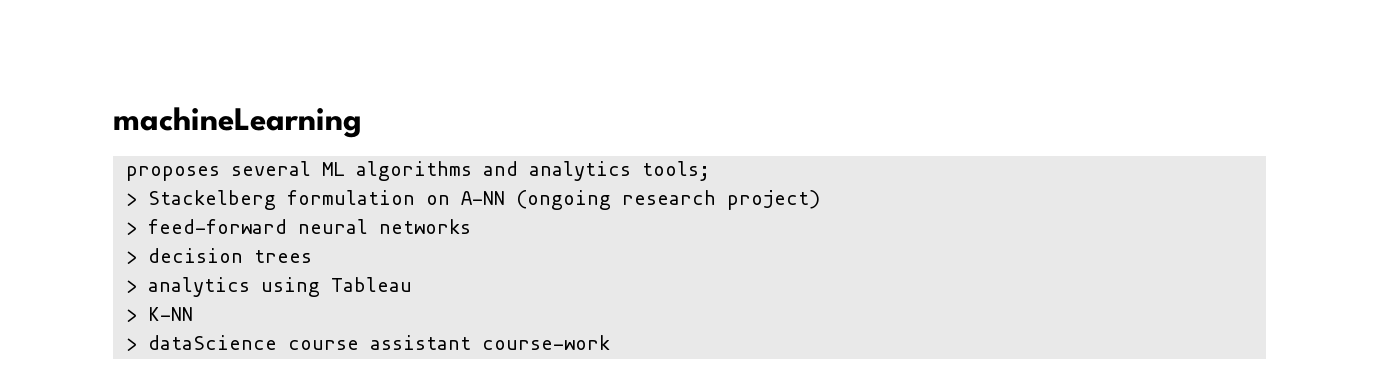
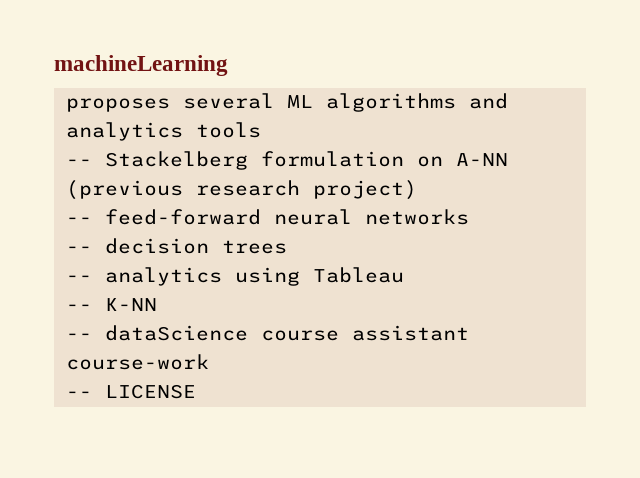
- proposes several ML algorithms and analytics tools;
- > Stackelberg formulation on A-NN (ongoing research project)
+ proposes several ML algorithms and analytics tools
+ -- Stackelberg formulation on A-NN (previous research project)
- > feed-forward neural networks
+ -- feed-forward neural networks
- > decision trees
+ -- decision trees
- > analytics using Tableau
+ -- analytics using Tableau
- > K-NN
+ -- K-NN
- > dataScience course assistant course-work
+ -- dataScience course assistant course-work
+ -- LICENSE

